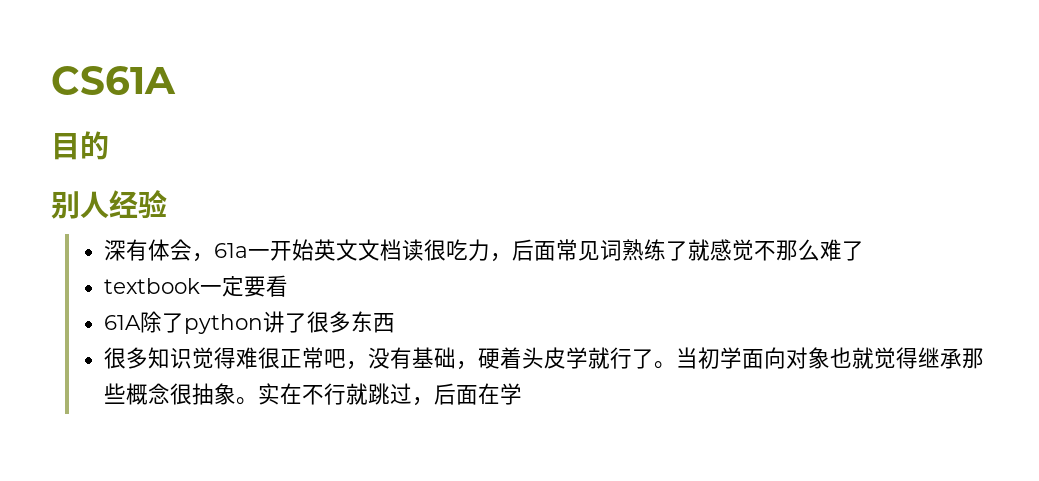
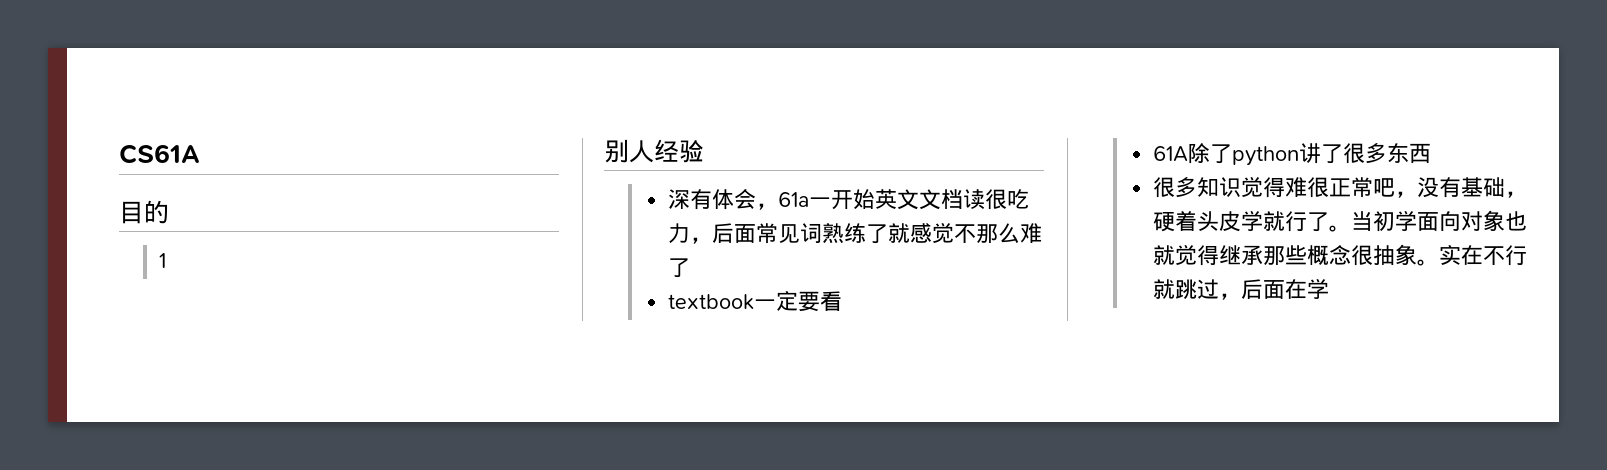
+ 1

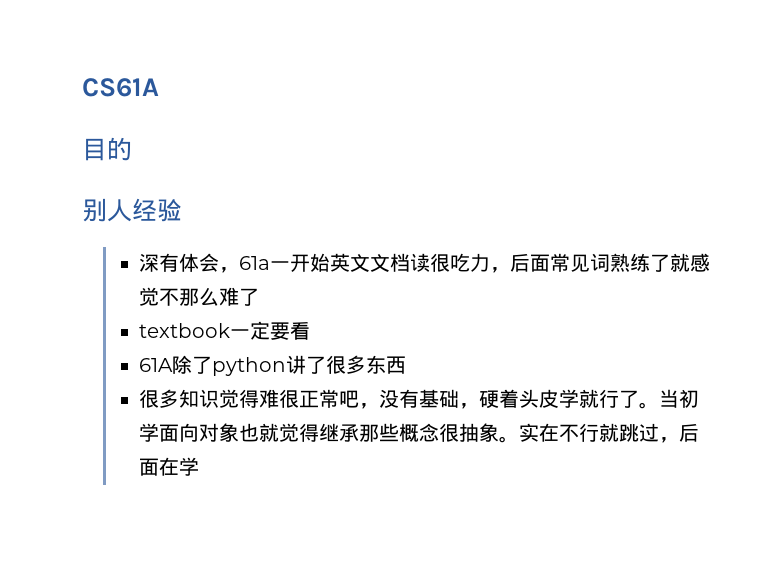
- 1

